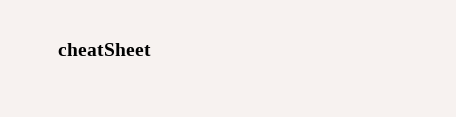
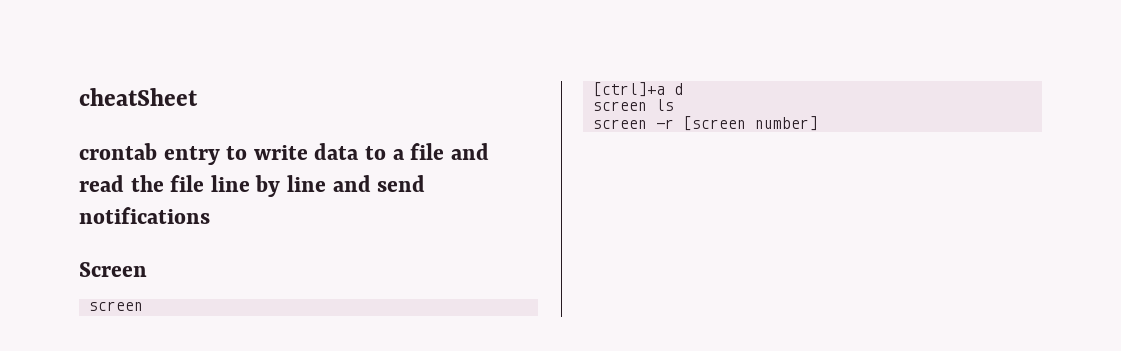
+ crontab entry to write data to a file and read the file line by line and send notifications
+ Screen
+ screen
+ [ctrl]+a d
+ screen ls
+ screen -r [screen number]

